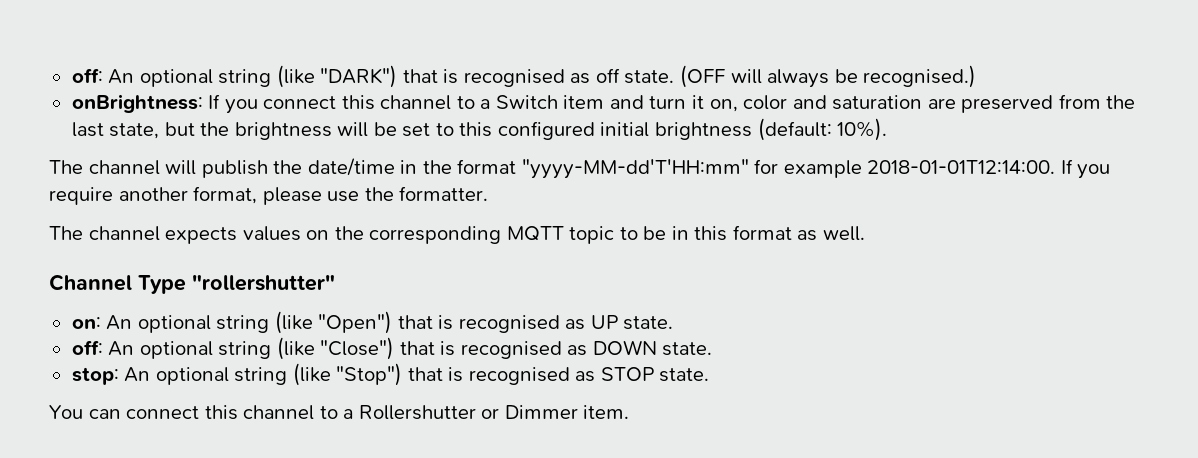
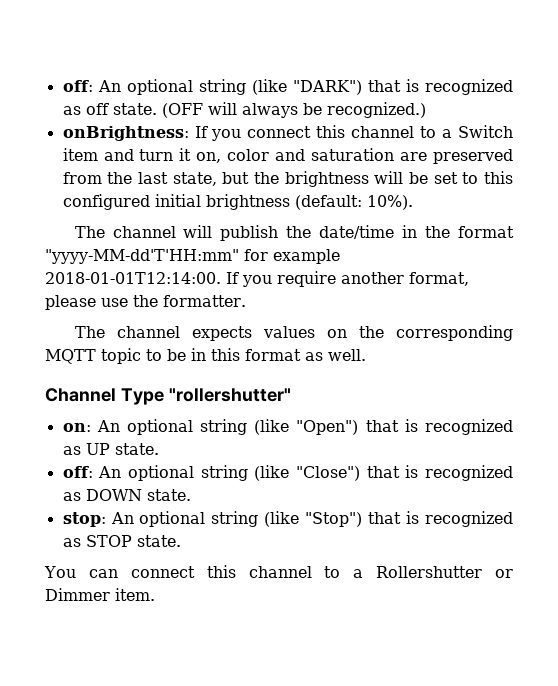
- off: An optional string (like "DARK") that is recognised as off state.
+ off: An optional string (like "DARK") that is recognized as off state.
- (OFF will always be recognised.)
+ (OFF will always be recognized.)
- on: An optional string (like "Open") that is recognised as UP state.
+ on: An optional string (like "Open") that is recognized as UP state.
- off: An optional string (like "Close") that is recognised as DOWN state.
+ off: An optional string (like "Close") that is recognized as DOWN state.
- stop: An optional string (like "Stop") that is recognised as STOP state.
+ stop: An optional string (like "Stop") that is recognized as STOP state.

